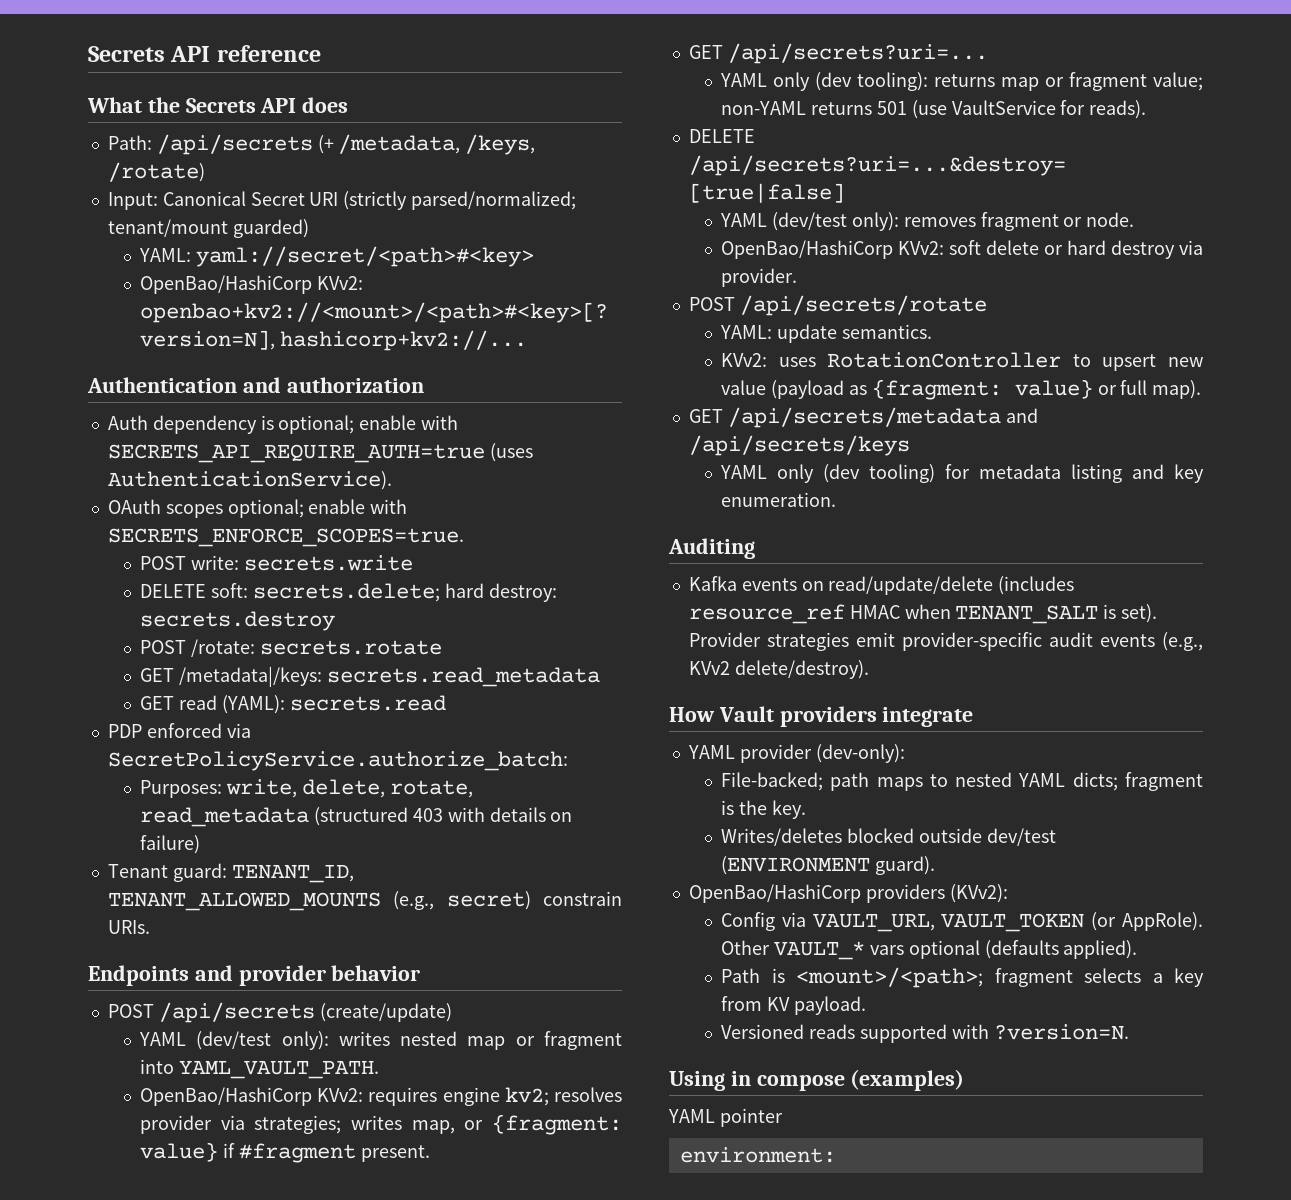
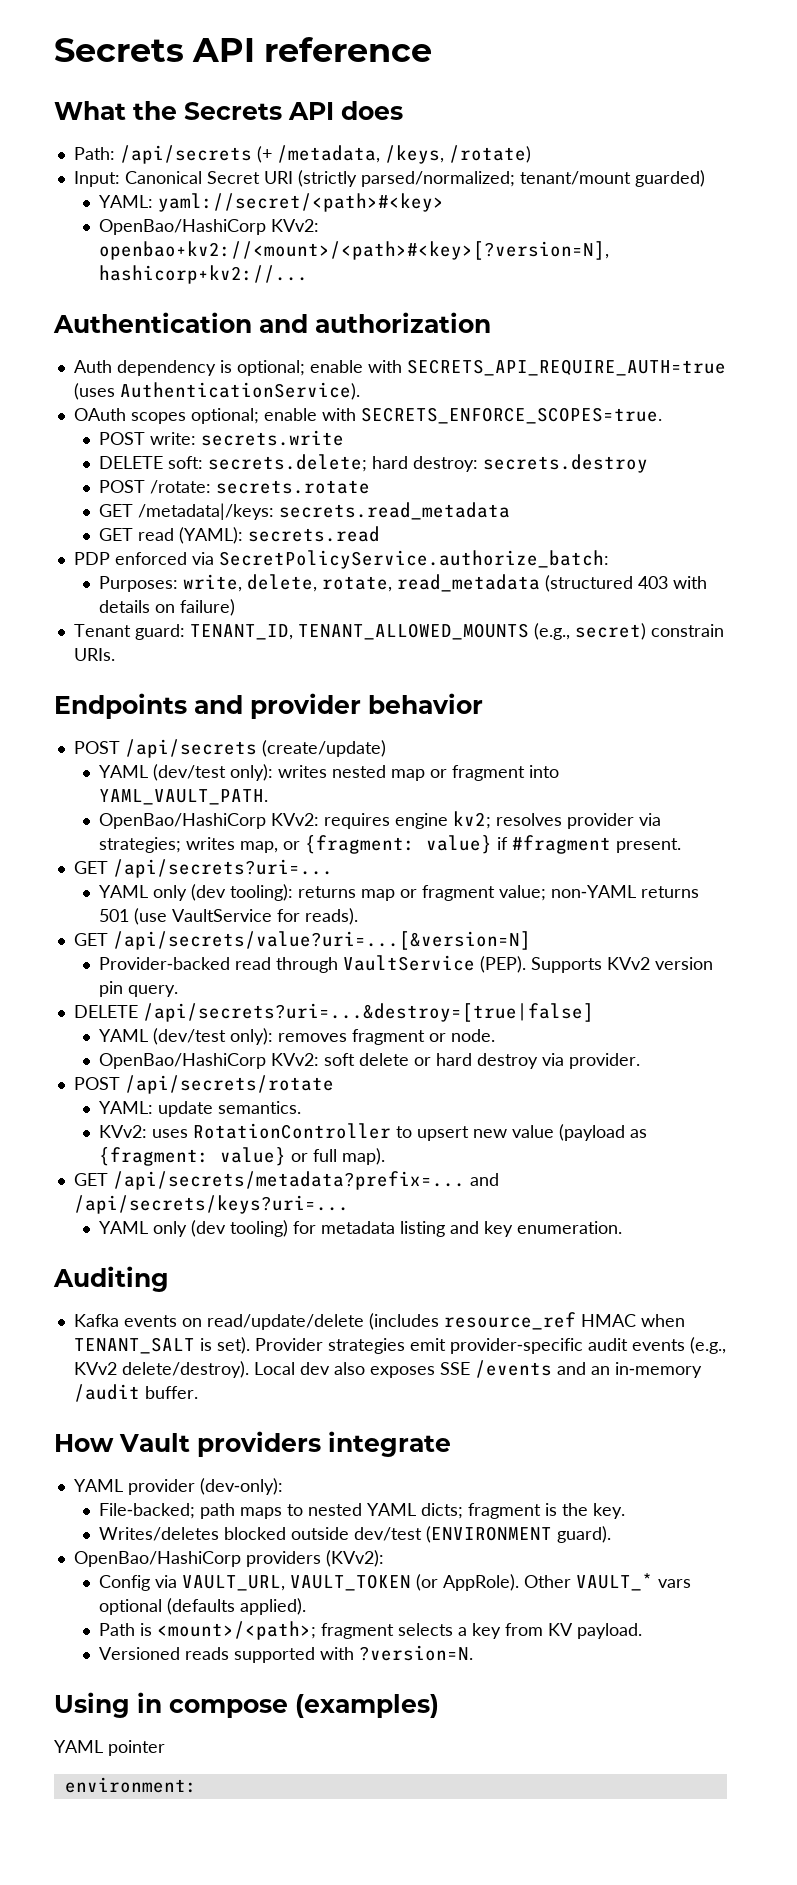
+ GET /api/secrets/value?uri=...[&version=N]
+ Provider‑backed read through VaultService (PEP). Supports KVv2 version pin query.
- GET /api/secrets/metadata and /api/secrets/keys
+ GET /api/secrets/metadata?prefix=... and /api/secrets/keys?uri=...
+ Local dev also exposes SSE /events and an in‑memory /audit buffer.

